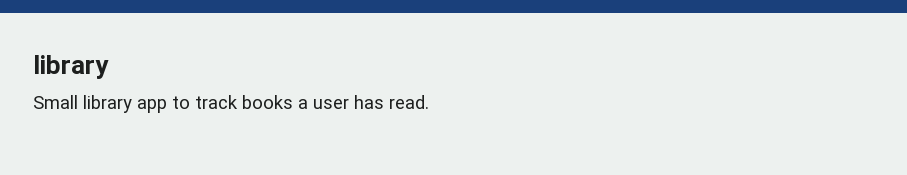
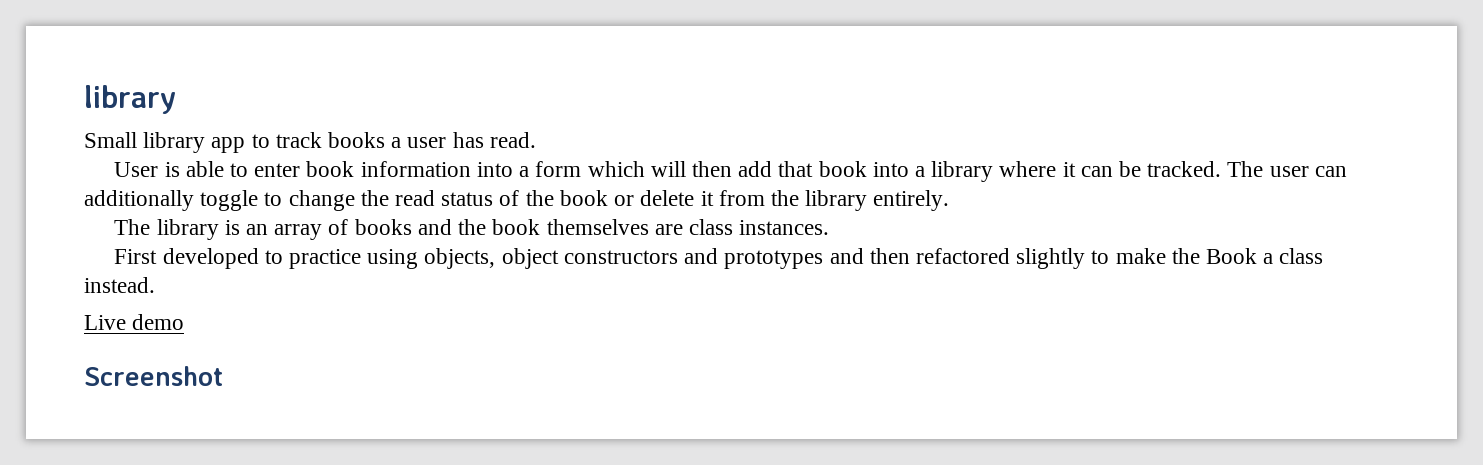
+ User is able to enter book information into a form which will then add that book into a library where it can be tracked. The user can additionally toggle to change the read status of the book or delete it from the library entirely.
+ The library is an array of books and the book themselves are class instances.
+ First developed to practice using objects, object constructors and prototypes and then refactored slightly to make the Book a class instead.
+ Live demo
+ Screenshot

